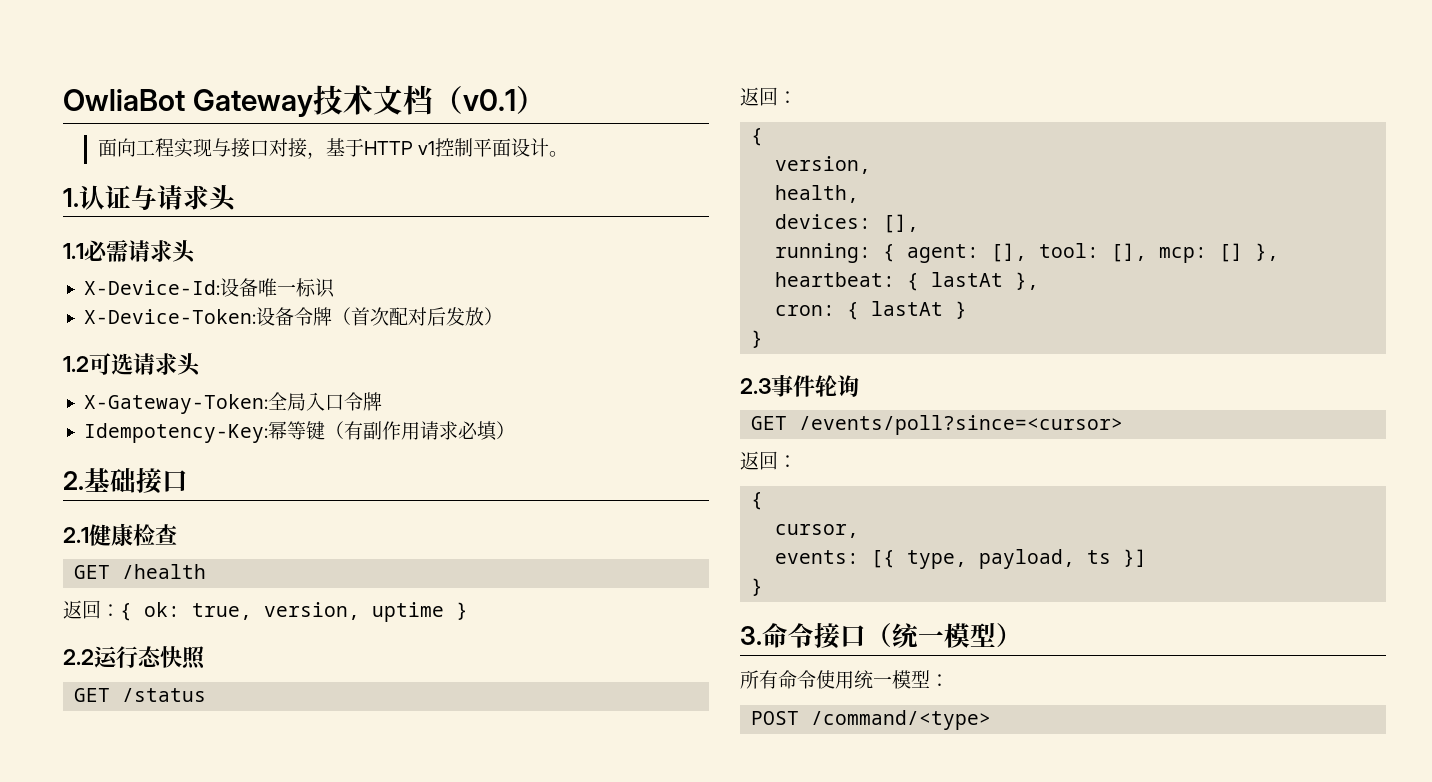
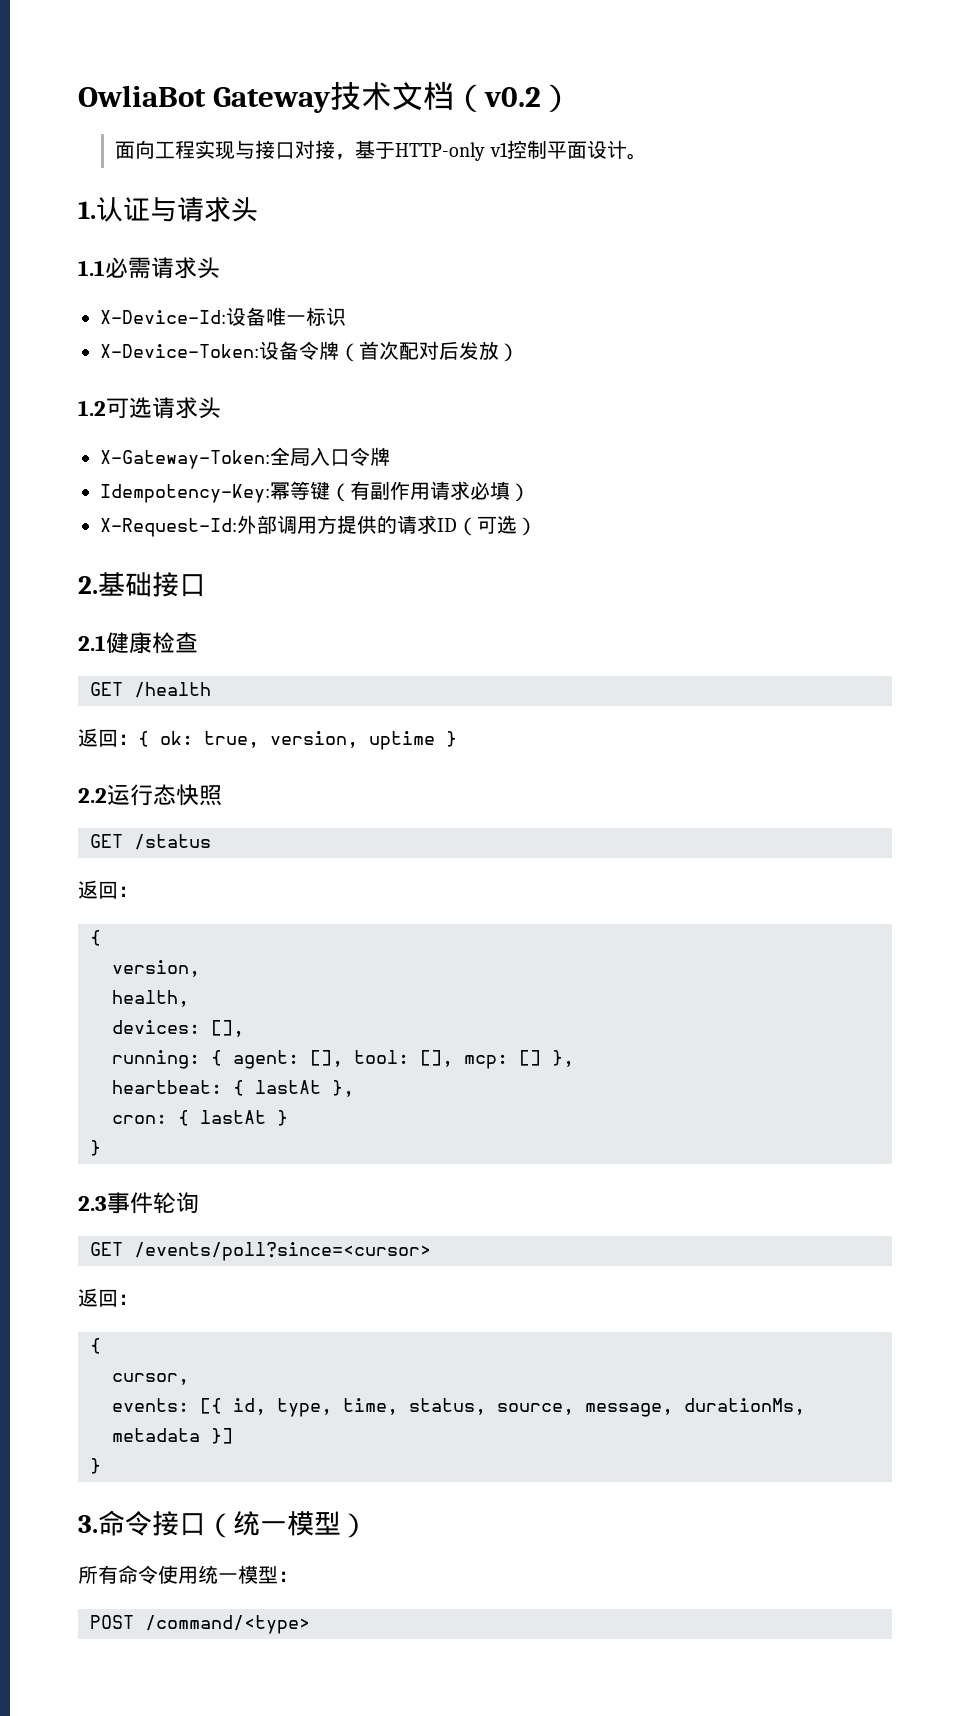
- OwliaBot Gateway技术文档（v0.1）
+ OwliaBot Gateway技术文档（v0.2）
- 面向工程实现与接口对接，基于HTTP v1控制平面设计。
+ 面向工程实现与接口对接，基于HTTP-only v1控制平面设计。
+ X-Request-Id:外部调用方提供的请求ID（可选）
- events: [{ type, payload, ts }]
+ events: [{ id, type, time, status, source, message, durationMs, metadata }]

